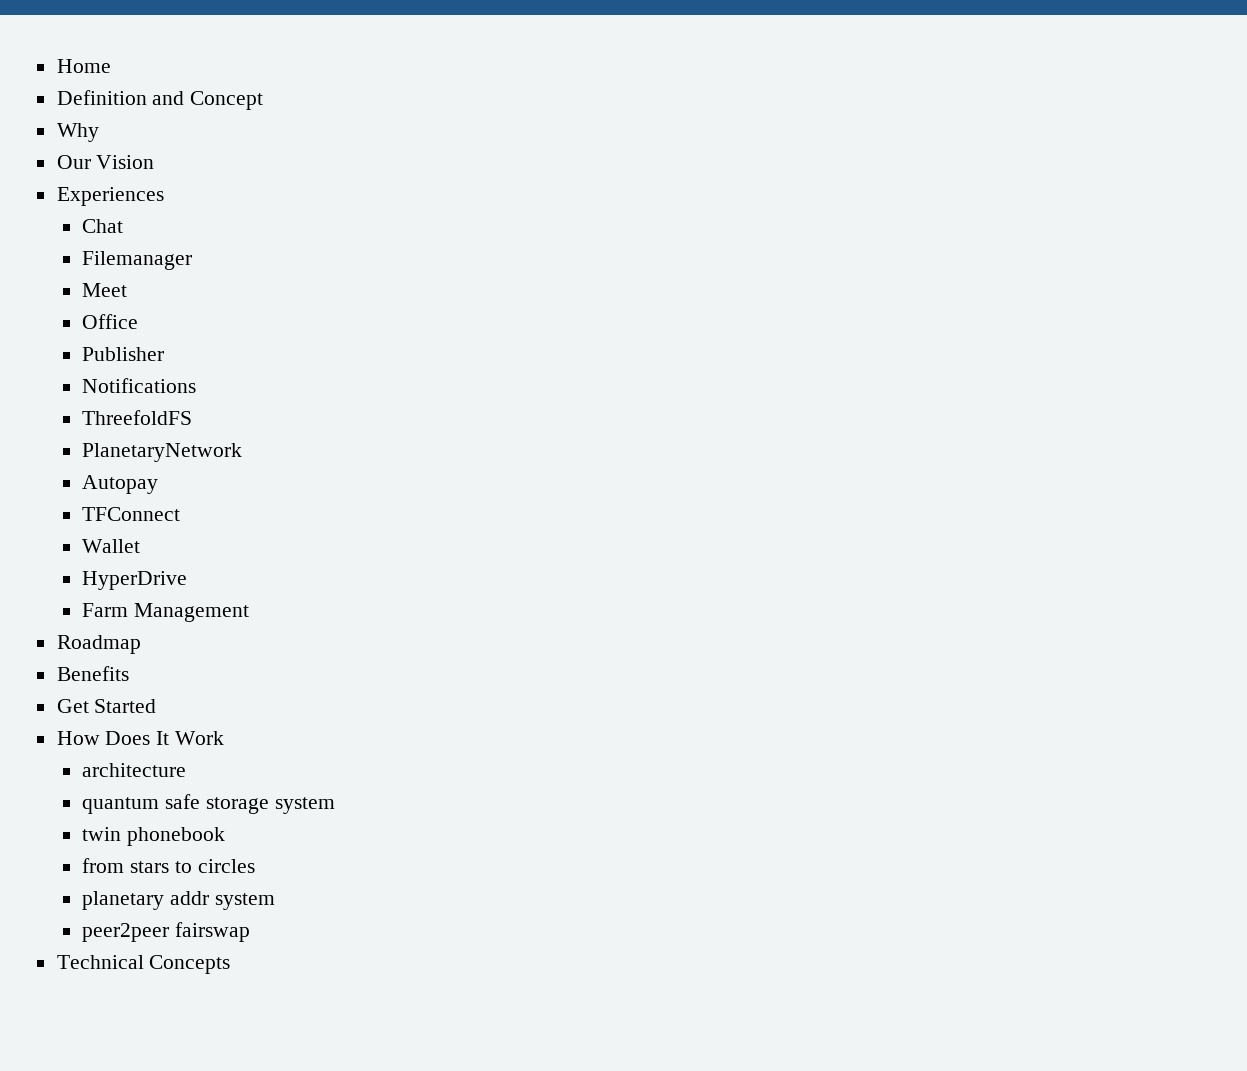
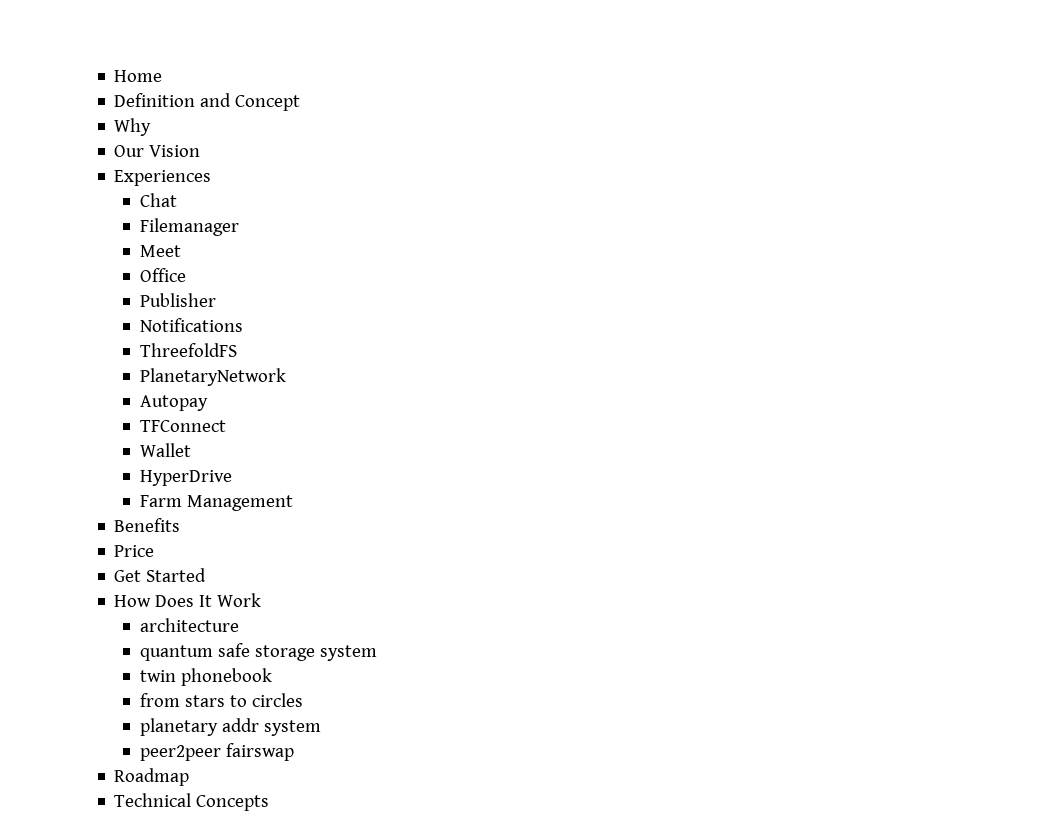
- Roadmap
  Benefits
+ Price
+ Roadmap

